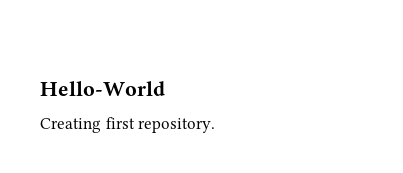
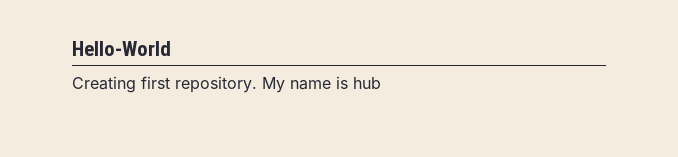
+ My name is hub

